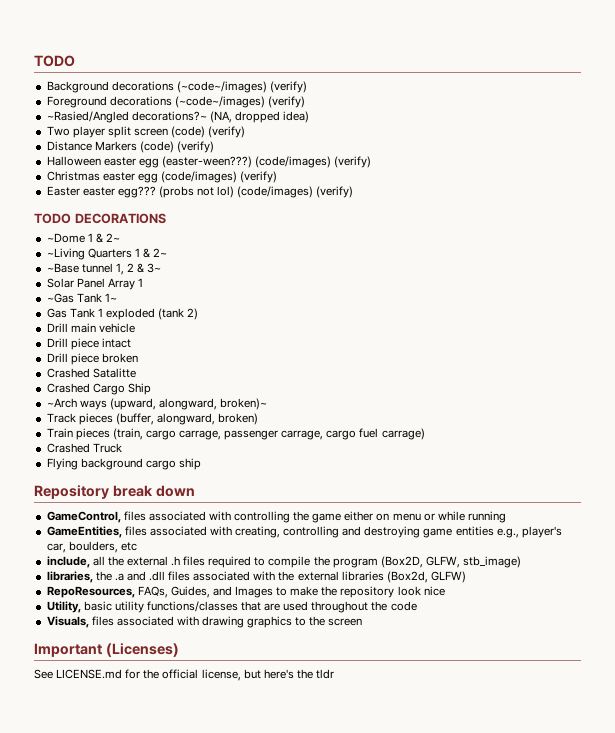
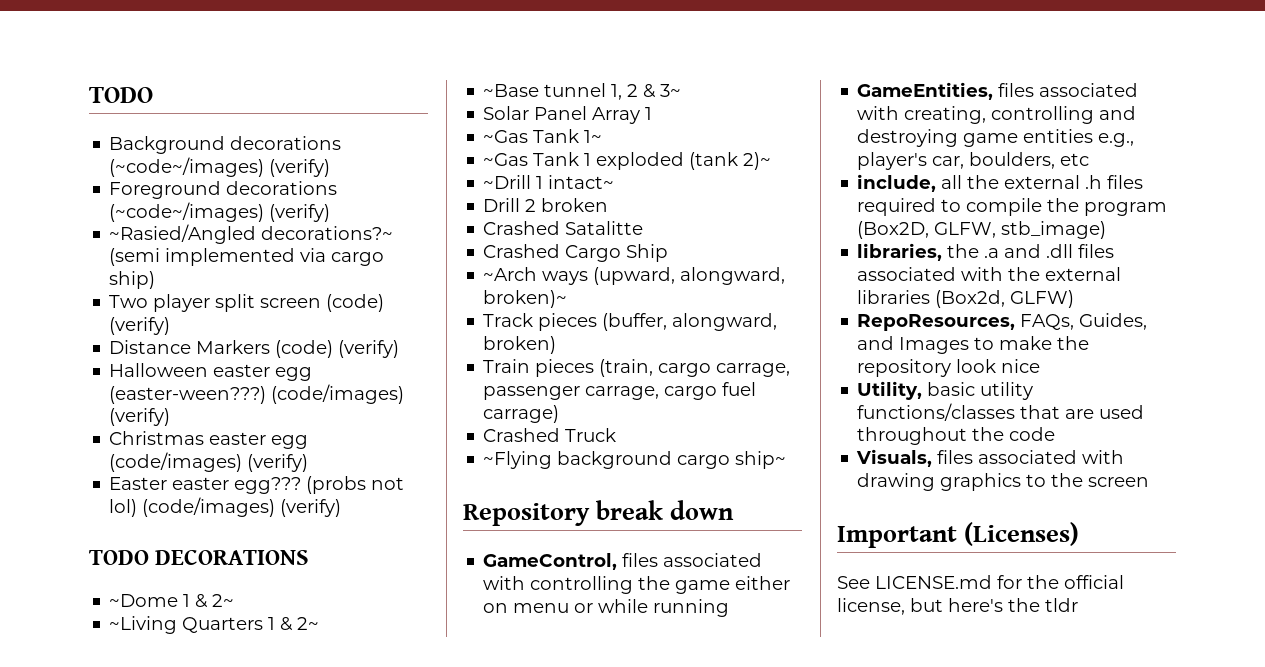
- ~Rasied/Angled decorations?~ (NA, dropped idea)
+ ~Rasied/Angled decorations?~ (semi implemented via cargo ship)
- Gas Tank 1 exploded (tank 2)
- Drill main vehicle
- Drill piece intact
- Drill piece broken
+ ~Gas Tank 1 exploded (tank 2)~
+ ~Drill 1 intact~
+ Drill 2 broken
- Flying background cargo ship
+ ~Flying background cargo ship~

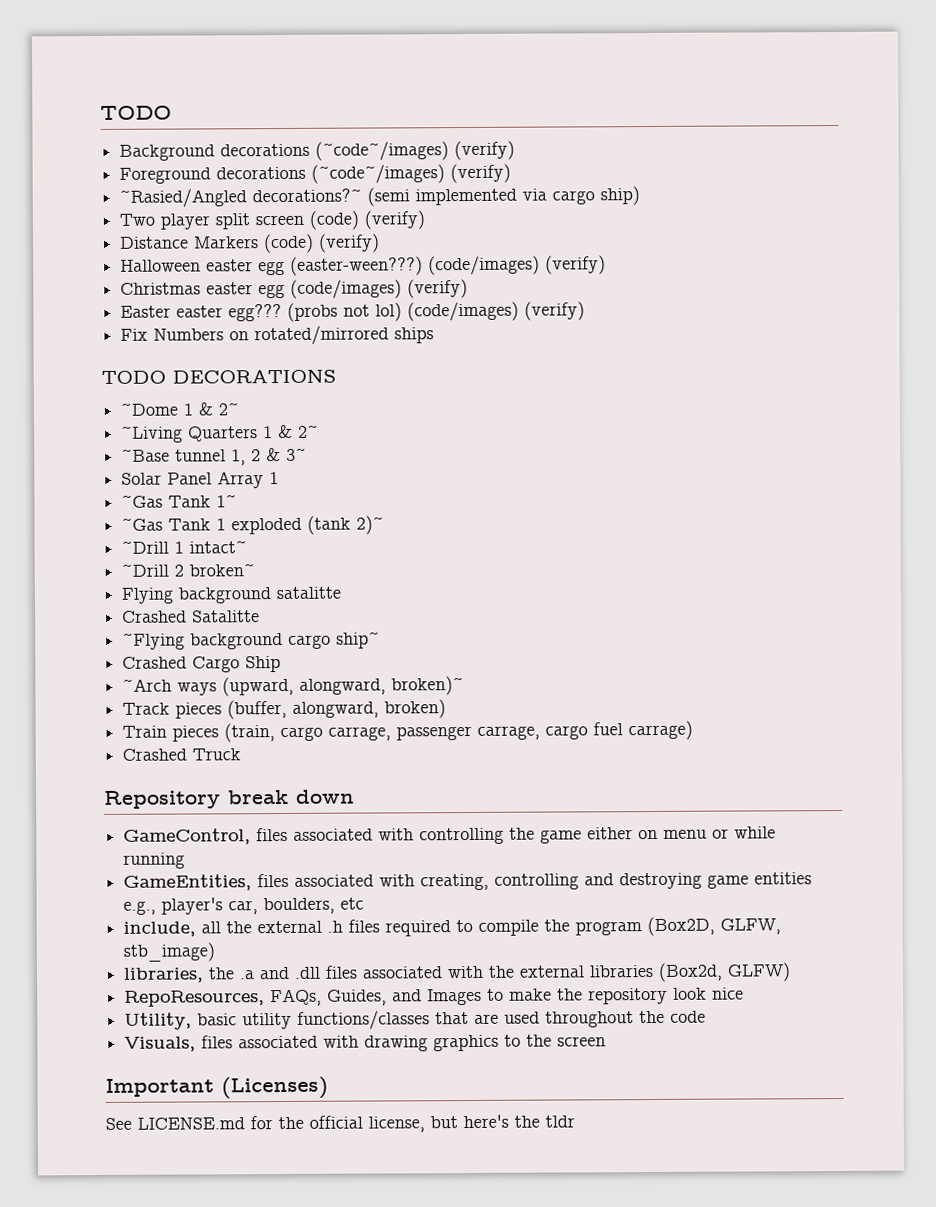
+ Fix Numbers on rotated/mirrored ships
- Drill 2 broken
+ ~Drill 2 broken~
+ Flying background satalitte
  Crashed Satalitte
+ ~Flying background cargo ship~
- ~Flying background cargo ship~

